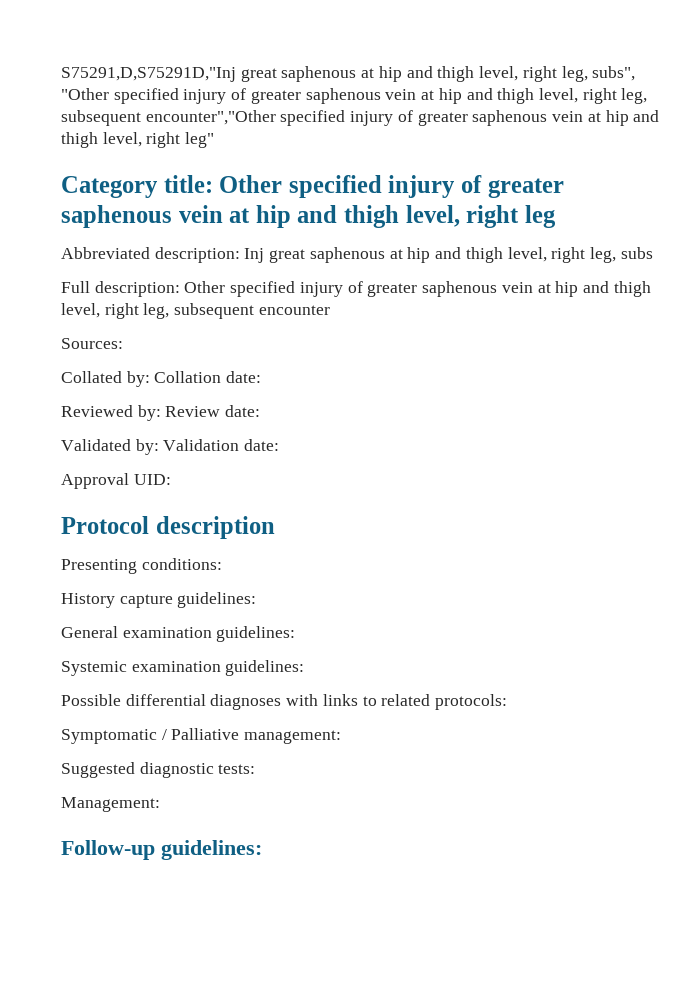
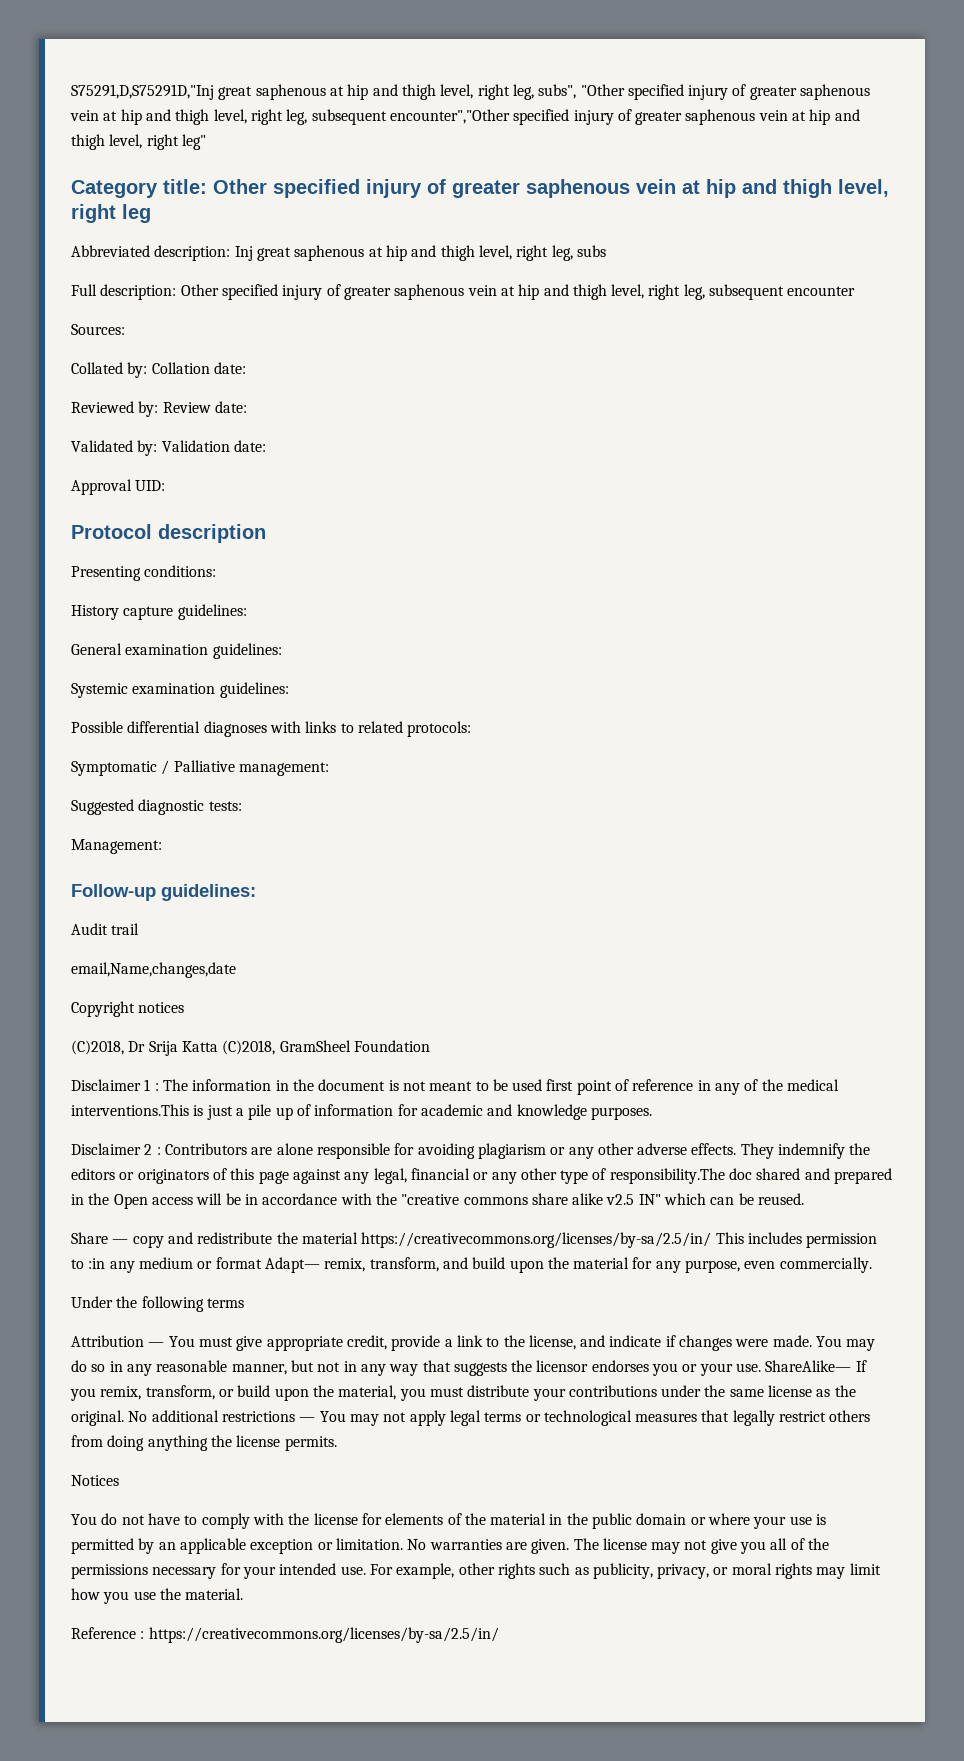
+ Audit trail
+ email,Name,changes,date
+ Copyright notices
+ (C)2018, Dr Srija Katta (C)2018, GramSheel Foundation
+ Disclaimer 1 : The information in the document is not meant to be used first point of reference in any of the medical interventions.This is just a pile up of information for academic and knowledge purposes.
+ Disclaimer 2 : Contributors are alone responsible for avoiding plagiarism or any other adverse effects. They indemnify the editors or originators of this page against any legal, financial or any other type of responsibility.The doc shared and prepared in the Open access will be in accordance with the "creative commons share alike v2.5 IN" which can be reused.
+ Share — copy and redistribute the material https://creativecommons.org/licenses/by-sa/2.5/in/ This includes permission to :in any medium or format Adapt— remix, transform, and build upon the material for any purpose, even commercially.
+ Under the following terms
+ Attribution — You must give appropriate credit, provide a link to the license, and indicate if changes were made. You may do so in any reasonable manner, but not in any way that suggests the licensor endorses you or your use. ShareAlike— If you remix, transform, or build upon the material, you must distribute your contributions under the same license as the original. No additional restrictions — You may not apply legal terms or technological measures that legally restrict others from doing anything the license permits.
+ Notices
+ You do not have to comply with the license for elements of the material in the public domain or where your use is permitted by an applicable exception or limitation. No warranties are given. The license may not give you all of the permissions necessary for your intended use. For example, other rights such as publicity, privacy, or moral rights may limit how you use the material.
+ Reference : https://creativecommons.org/licenses/by-sa/2.5/in/

